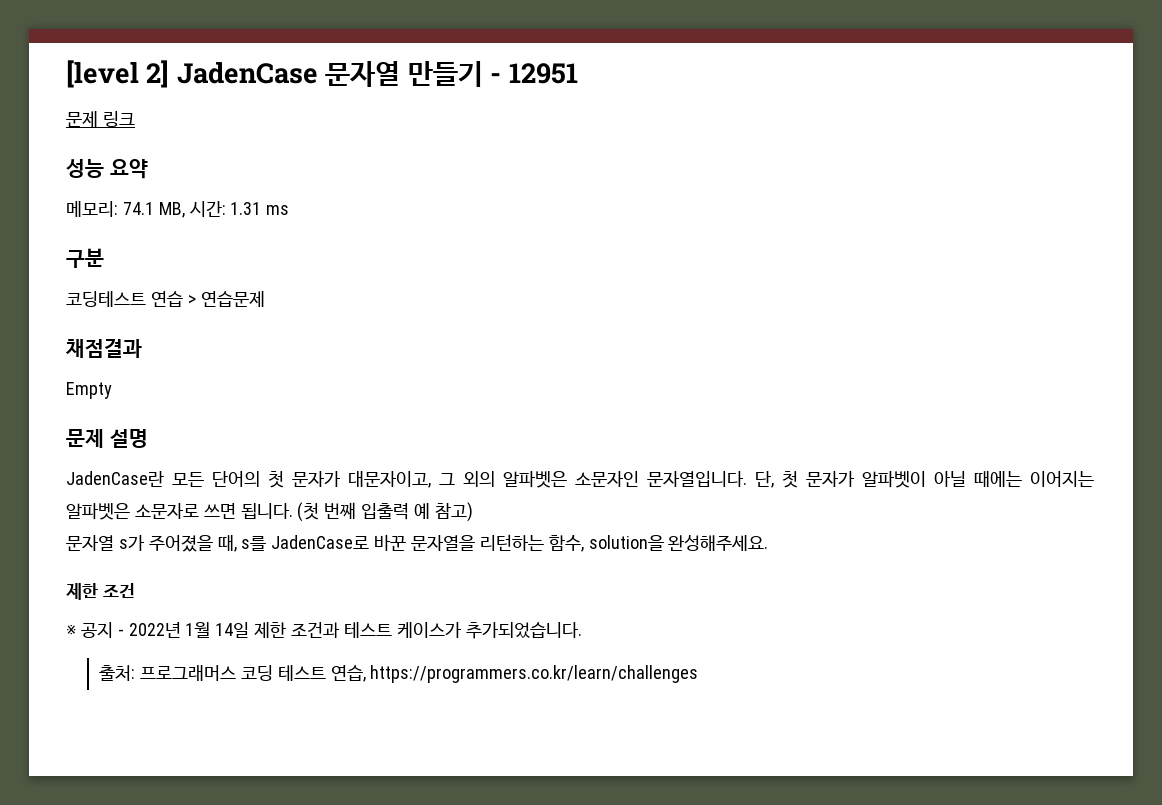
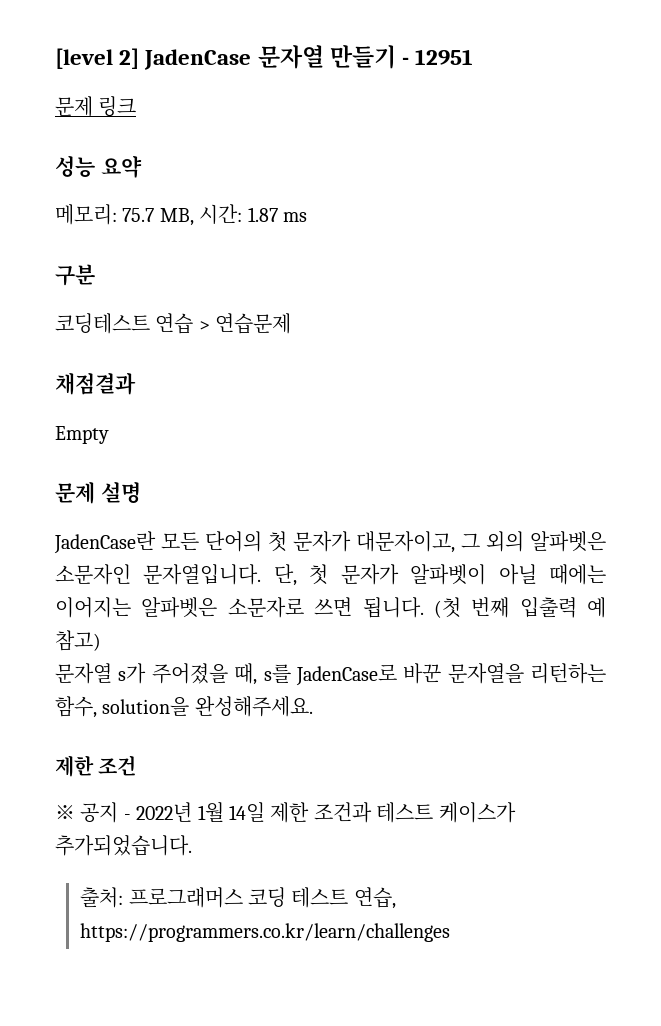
- 메모리: 74.1 MB, 시간: 1.31 ms
+ 메모리: 75.7 MB, 시간: 1.87 ms

